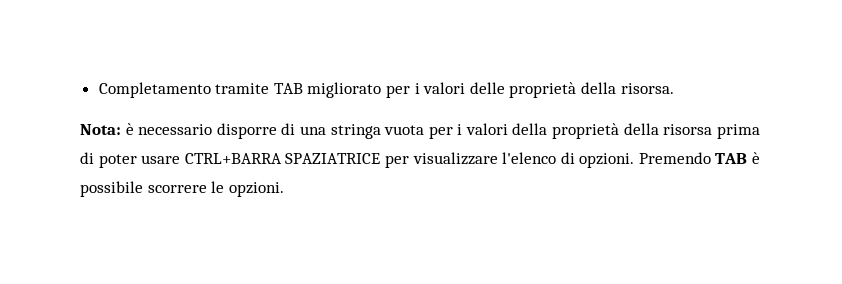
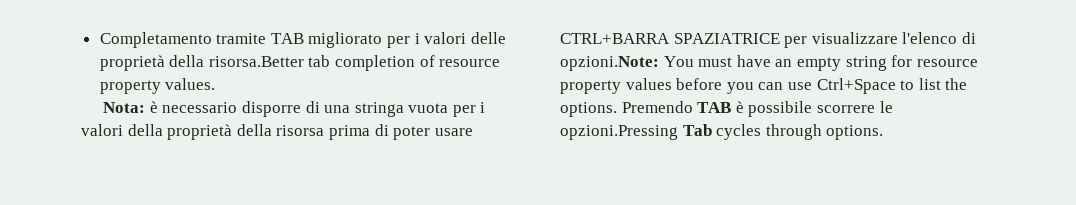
- Completamento tramite TAB migliorato per i valori delle proprietà della risorsa.
+ Completamento tramite TAB migliorato per i valori delle proprietà della risorsa.Better tab completion of resource property values.
- Nota: è necessario disporre di una stringa vuota per i valori della proprietà della risorsa prima di poter usare CTRL+BARRA SPAZIATRICE per visualizzare l'elenco di opzioni.
+ Nota: è necessario disporre di una stringa vuota per i valori della proprietà della risorsa prima di poter usare CTRL+BARRA SPAZIATRICE per visualizzare l'elenco di opzioni.Note: You must have an empty string for resource property values before you can use Ctrl+Space to list the options.
- Premendo TAB è possibile scorrere le opzioni.
+ Premendo TAB è possibile scorrere le opzioni.Pressing Tab cycles through options.

